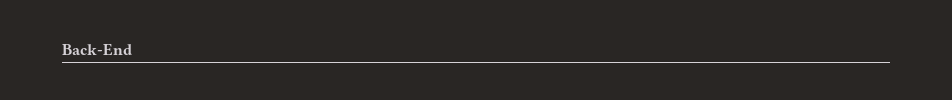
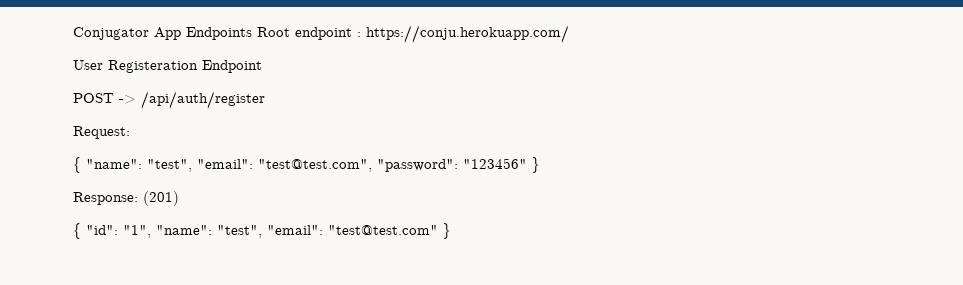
- Back-End
+ Conjugator App Endpoints Root endpoint : https://conju.herokuapp.com/
+ User Registeration Endpoint
+ POST -> /api/auth/register
+ Request:
+ { "name": "test", "email": "test@test.com", "password": "123456" }
+ Response: (201)
+ { "id": "1", "name": "test", "email": "test@test.com" }

